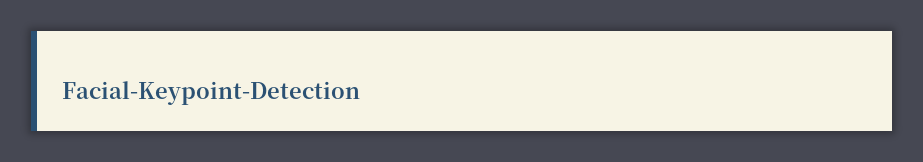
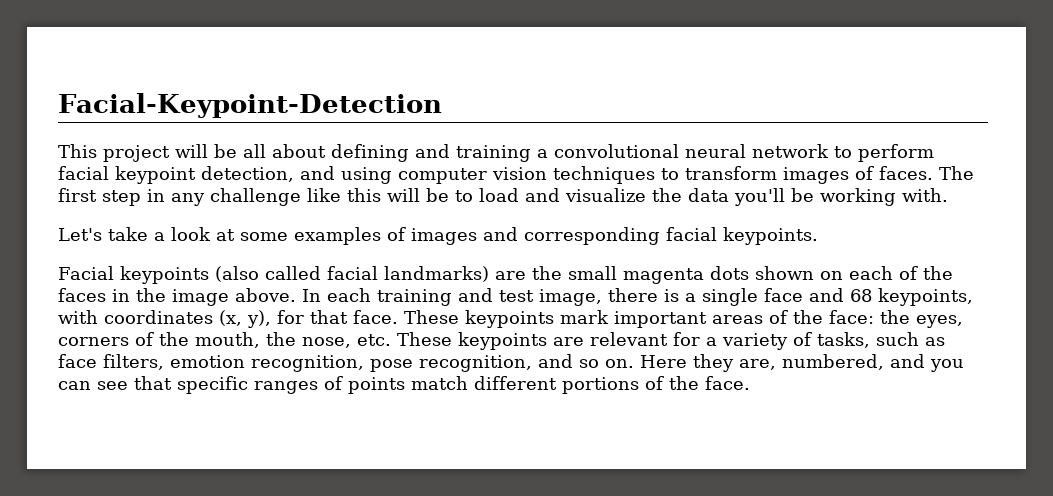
+ This project will be all about defining and training a convolutional neural network to perform facial keypoint detection, and using computer vision techniques to transform images of faces. The first step in any challenge like this will be to load and visualize the data you'll be working with.
+ Let's take a look at some examples of images and corresponding facial keypoints.
+ Facial keypoints (also called facial landmarks) are the small magenta dots shown on each of the faces in the image above. In each training and test image, there is a single face and 68 keypoints, with coordinates (x, y), for that face. These keypoints mark important areas of the face: the eyes, corners of the mouth, the nose, etc. These keypoints are relevant for a variety of tasks, such as face filters, emotion recognition, pose recognition, and so on. Here they are, numbered, and you can see that specific ranges of points match different portions of the face.

